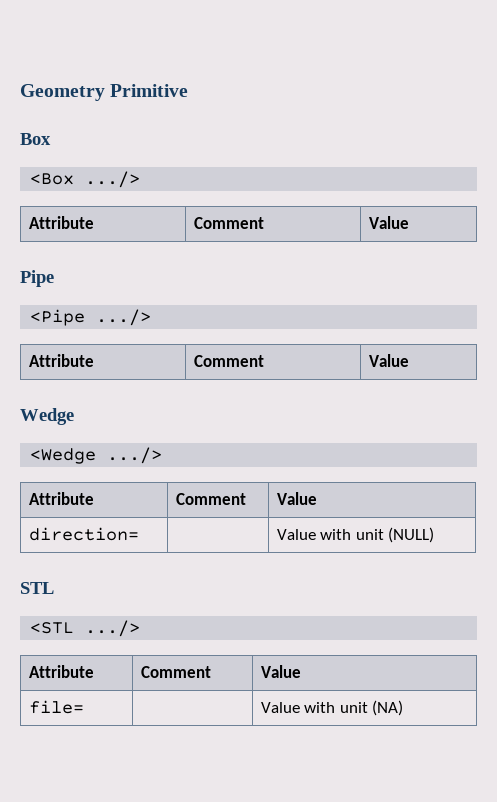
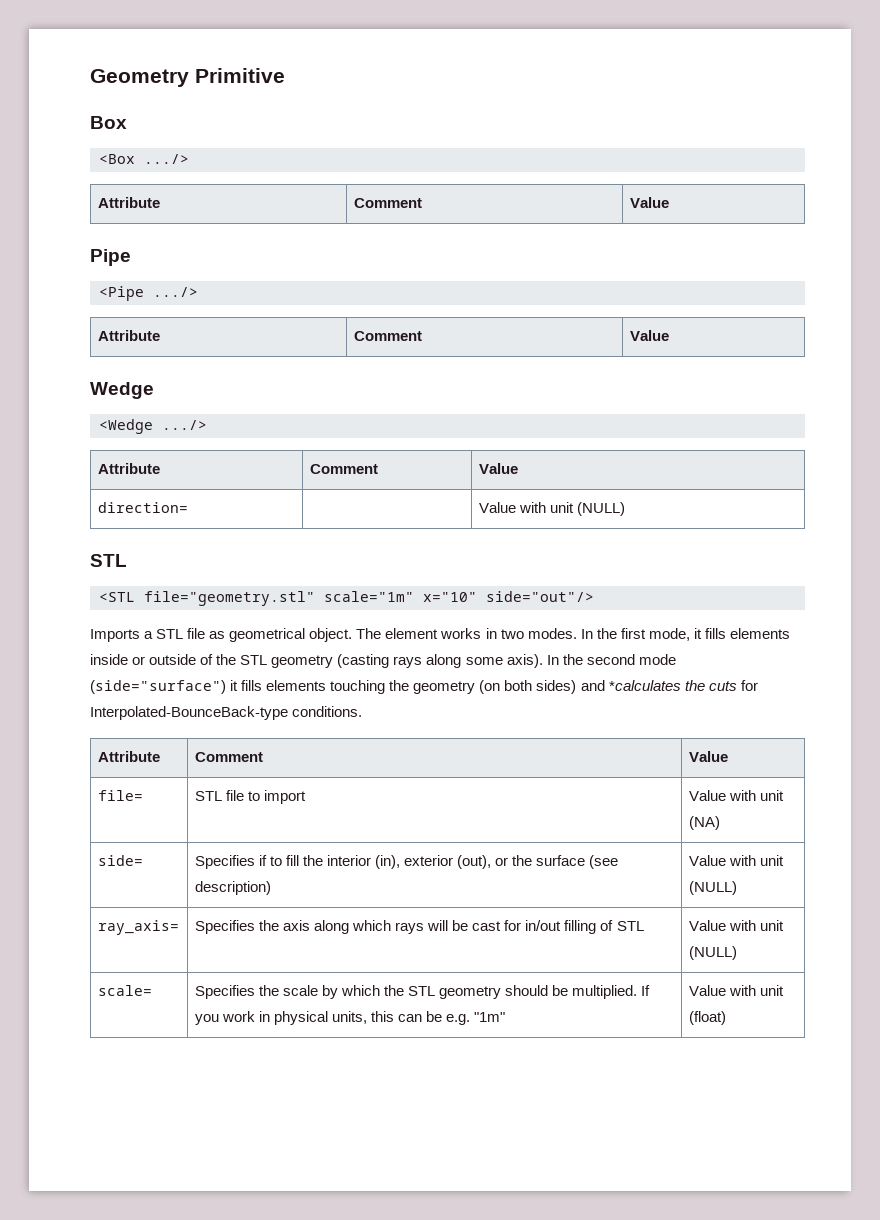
- <STL .../>
+ <STL file="geometry.stl" scale="1m" x="10" side="out"/>
+ Imports a STL file as geometrical object. The element works in two modes. In the first mode, it fills elements inside or outside of the STL geometry (casting rays along some axis). In the second mode (side="surface") it fills elements touching the geometry (on both sides) and *calculates the cuts for Interpolated-BounceBack-type conditions.
- file= | | Value with unit (NA)
+ file= | STL file to import | Value with unit (NA)
+ side= | Specifies if to fill the interior (in), exterior (out), or the surface (see description) | Value with unit (NULL)
+ ray_axis= | Specifies the axis along which rays will be cast for in/out filling of STL | Value with unit (NULL)
+ scale= | Specifies the scale by which the STL geometry should be multiplied. If you work in physical units, this can be e.g. "1m" | Value with unit (float)

